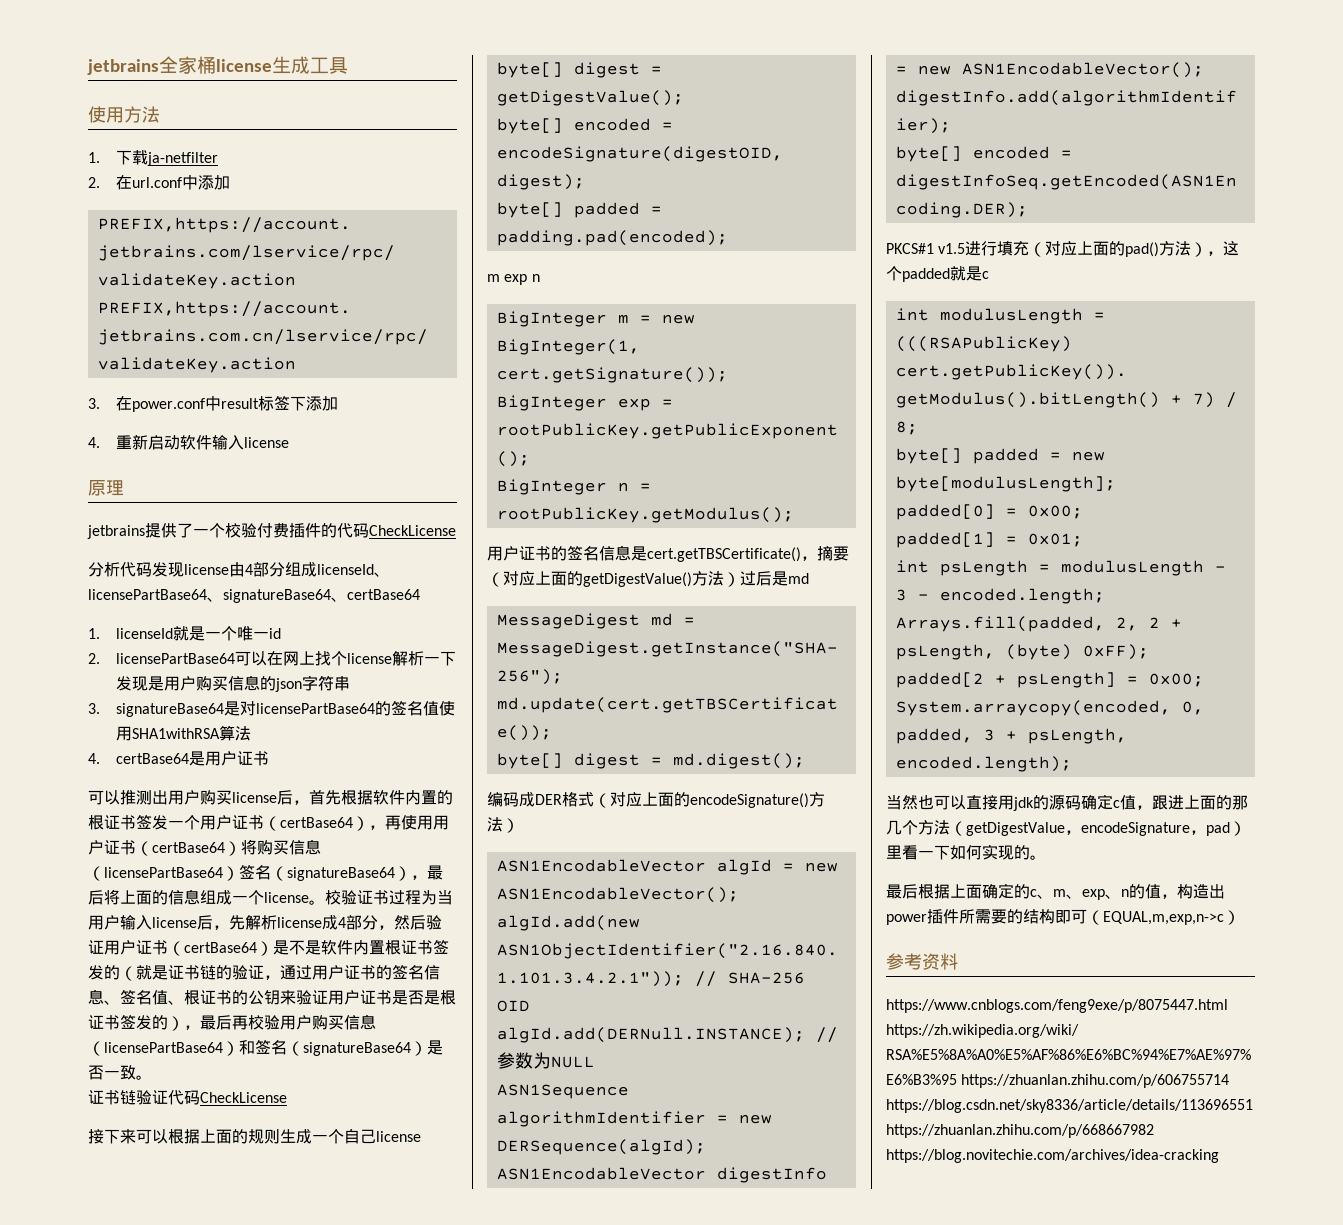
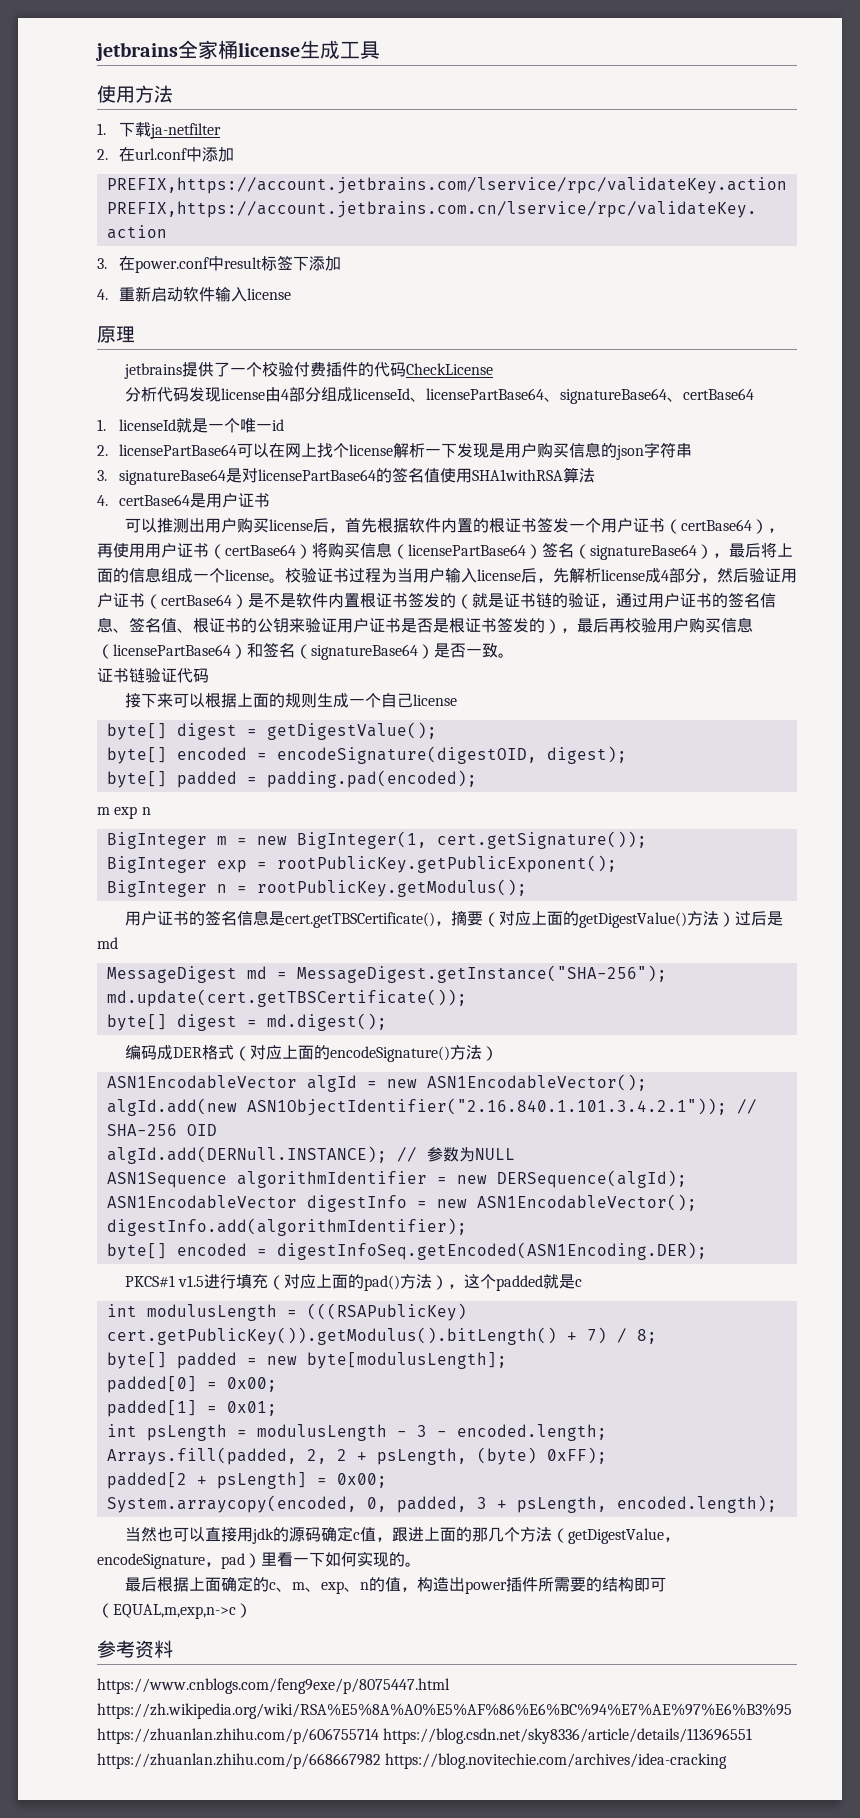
- 证书链验证代码CheckLicense
+ 证书链验证代码

